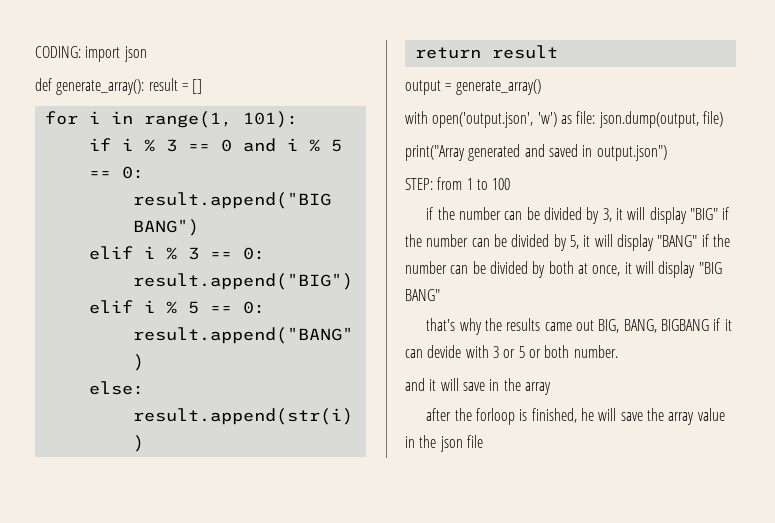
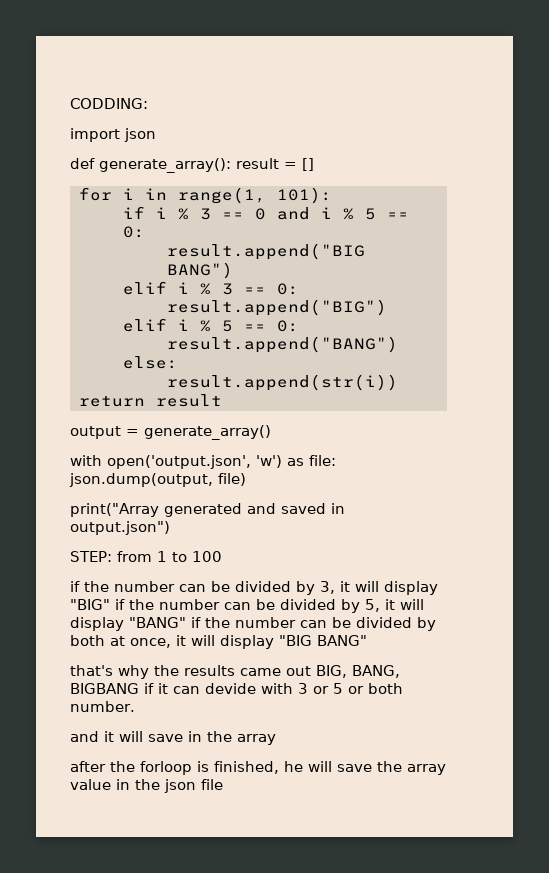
- CODING: import json
+ CODDING:
+ import json

